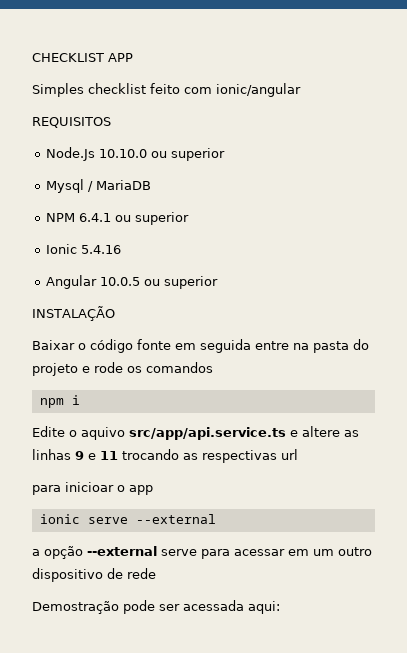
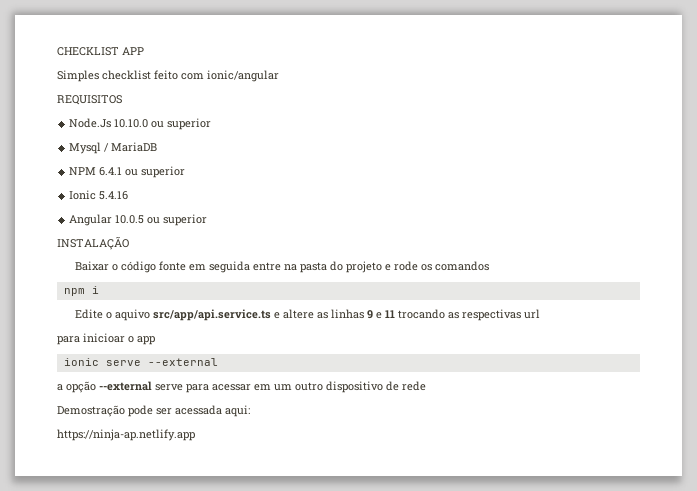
+ https://ninja-ap.netlify.app

